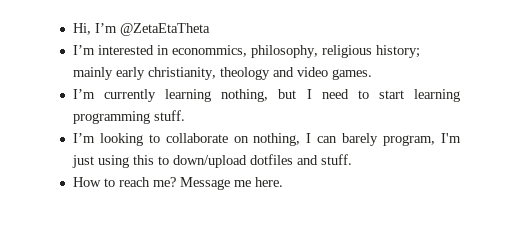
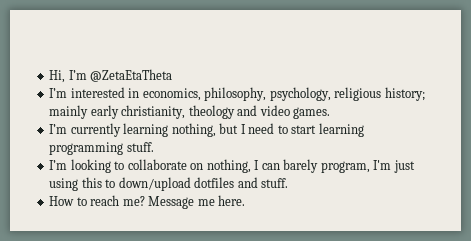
- I’m interested in econommics, philosophy, religious history; mainly early christianity, theology and video games.
+ I’m interested in economics, philosophy, psychology, religious history; mainly early christianity, theology and video games.

